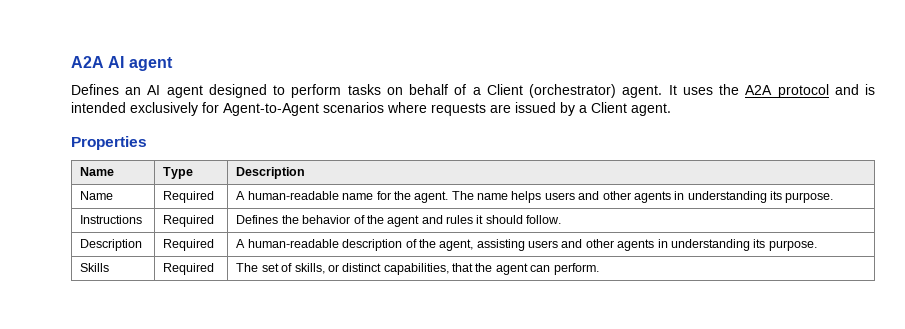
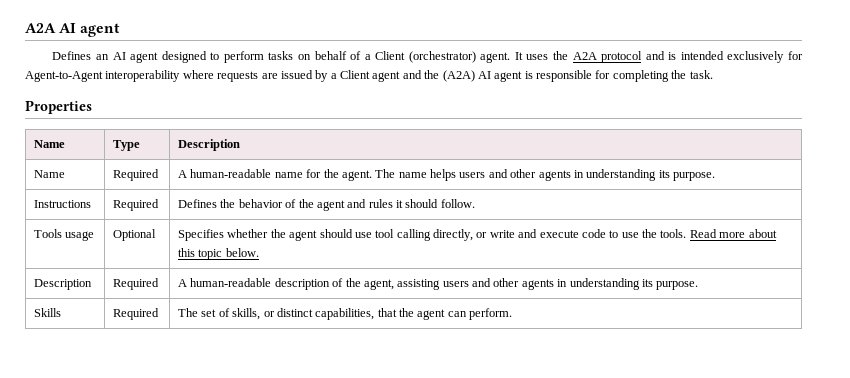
- It uses the A2A protocol and is intended exclusively for Agent-to-Agent scenarios where requests are issued by a Client agent.
+ It uses the A2A protocol and is intended exclusively for Agent-to-Agent interoperability where requests are issued by a Client agent and the (A2A) AI agent is responsible for completing the task.
+ Tools usage | Optional | Specifies whether the agent should use tool calling directly, or write and execute code to use the tools. Read more about this topic below.

